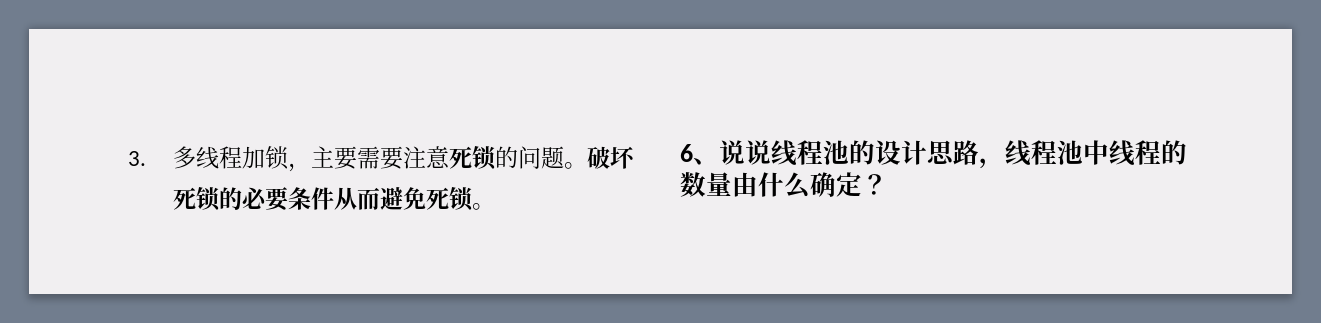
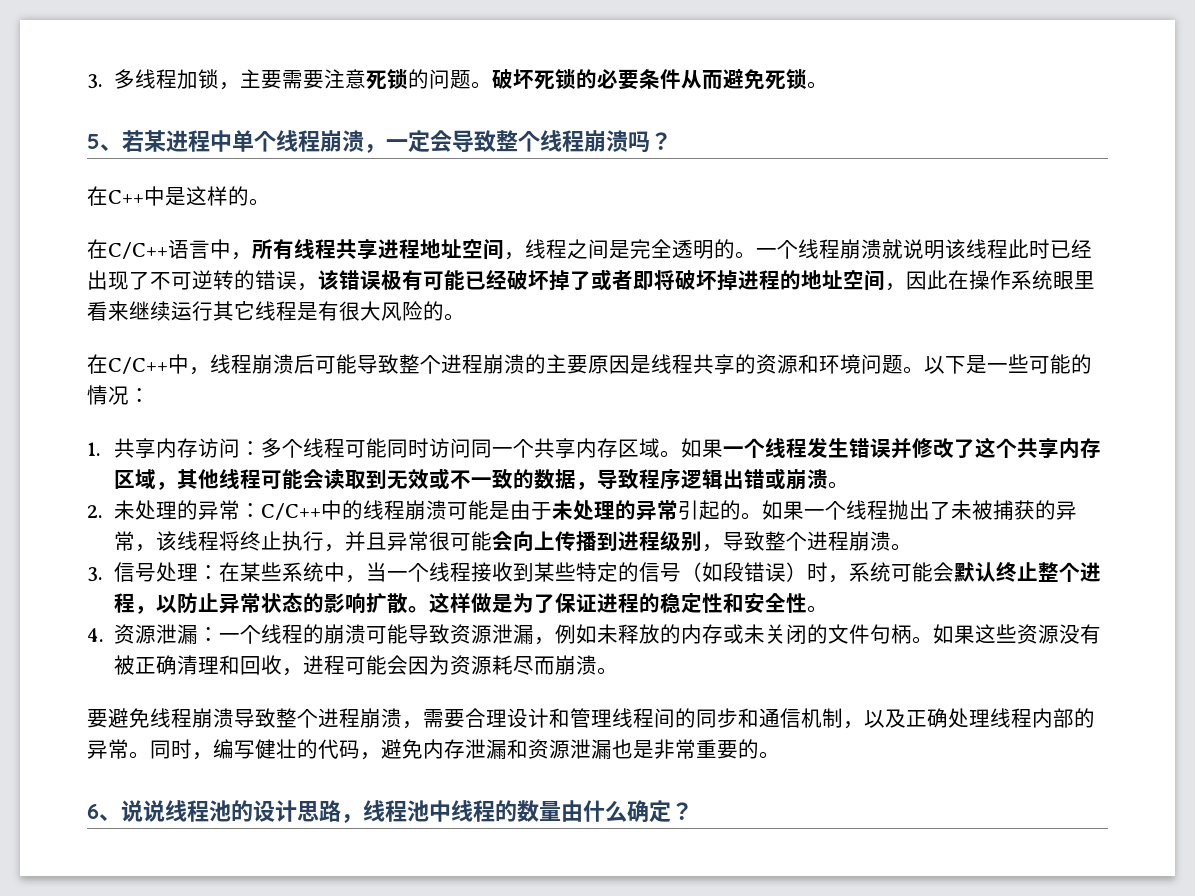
+ 5、若某进程中单个线程崩溃，一定会导致整个线程崩溃吗？
+ 在C++中是这样的。
+ 在C/C++语言中，所有线程共享进程地址空间，线程之间是完全透明的。一个线程崩溃就说明该线程此时已经出现了不可逆转的错误，该错误极有可能已经破坏掉了或者即将破坏掉进程的地址空间，因此在操作系统眼里看来继续运行其它线程是有很大风险的。
+ 在C/C++中，线程崩溃后可能导致整个进程崩溃的主要原因是线程共享的资源和环境问题。以下是一些可能的情况：
+ 1.共享内存访问：多个线程可能同时访问同一个共享内存区域。如果一个线程发生错误并修改了这个共享内存区域，其他线程可能会读取到无效或不一致的数据，导致程序逻辑出错或崩溃。
+ 2.未处理的异常：C/C++中的线程崩溃可能是由于未处理的异常引起的。如果一个线程抛出了未被捕获的异常，该线程将终止执行，并且异常很可能会向上传播到进程级别，导致整个进程崩溃。
+ 3.信号处理：在某些系统中，当一个线程接收到某些特定的信号（如段错误）时，系统可能会默认终止整个进程，以防止异常状态的影响扩散。这样做是为了保证进程的稳定性和安全性。
+ 4.资源泄漏：一个线程的崩溃可能导致资源泄漏，例如未释放的内存或未关闭的文件句柄。如果这些资源没有被正确清理和回收，进程可能会因为资源耗尽而崩溃。
+ 要避免线程崩溃导致整个进程崩溃，需要合理设计和管理线程间的同步和通信机制，以及正确处理线程内部的异常。同时，编写健壮的代码，避免内存泄漏和资源泄漏也是非常重要的。

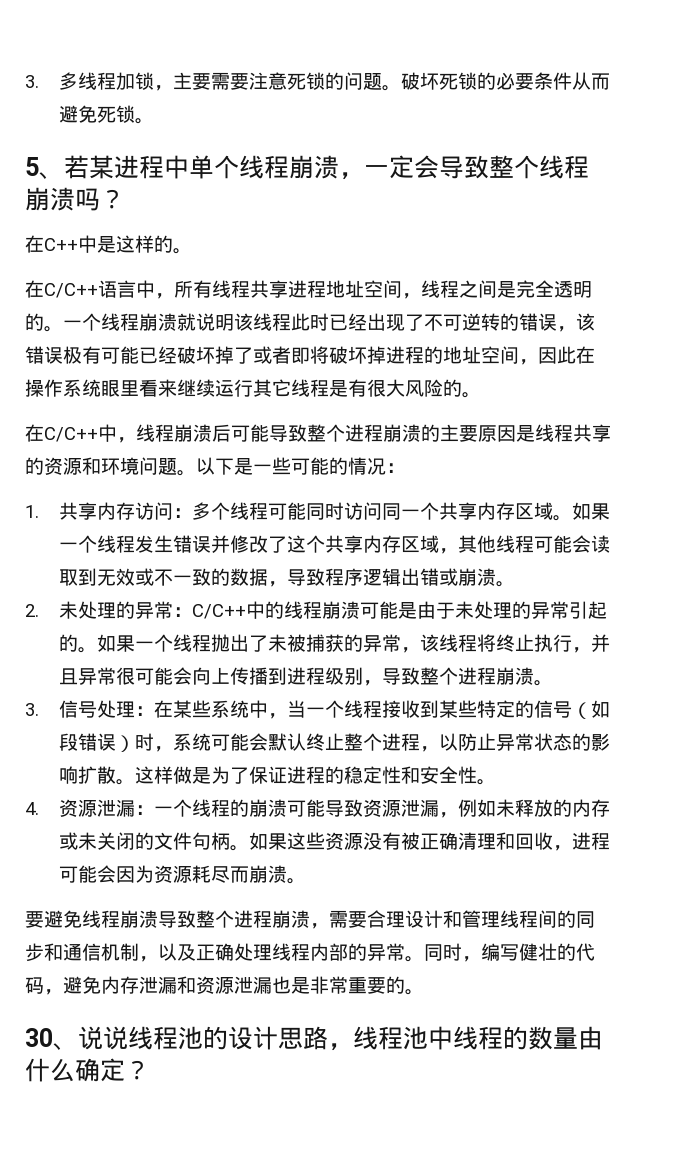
- 6、说说线程池的设计思路，线程池中线程的数量由什么确定？
+ 30、说说线程池的设计思路，线程池中线程的数量由什么确定？

